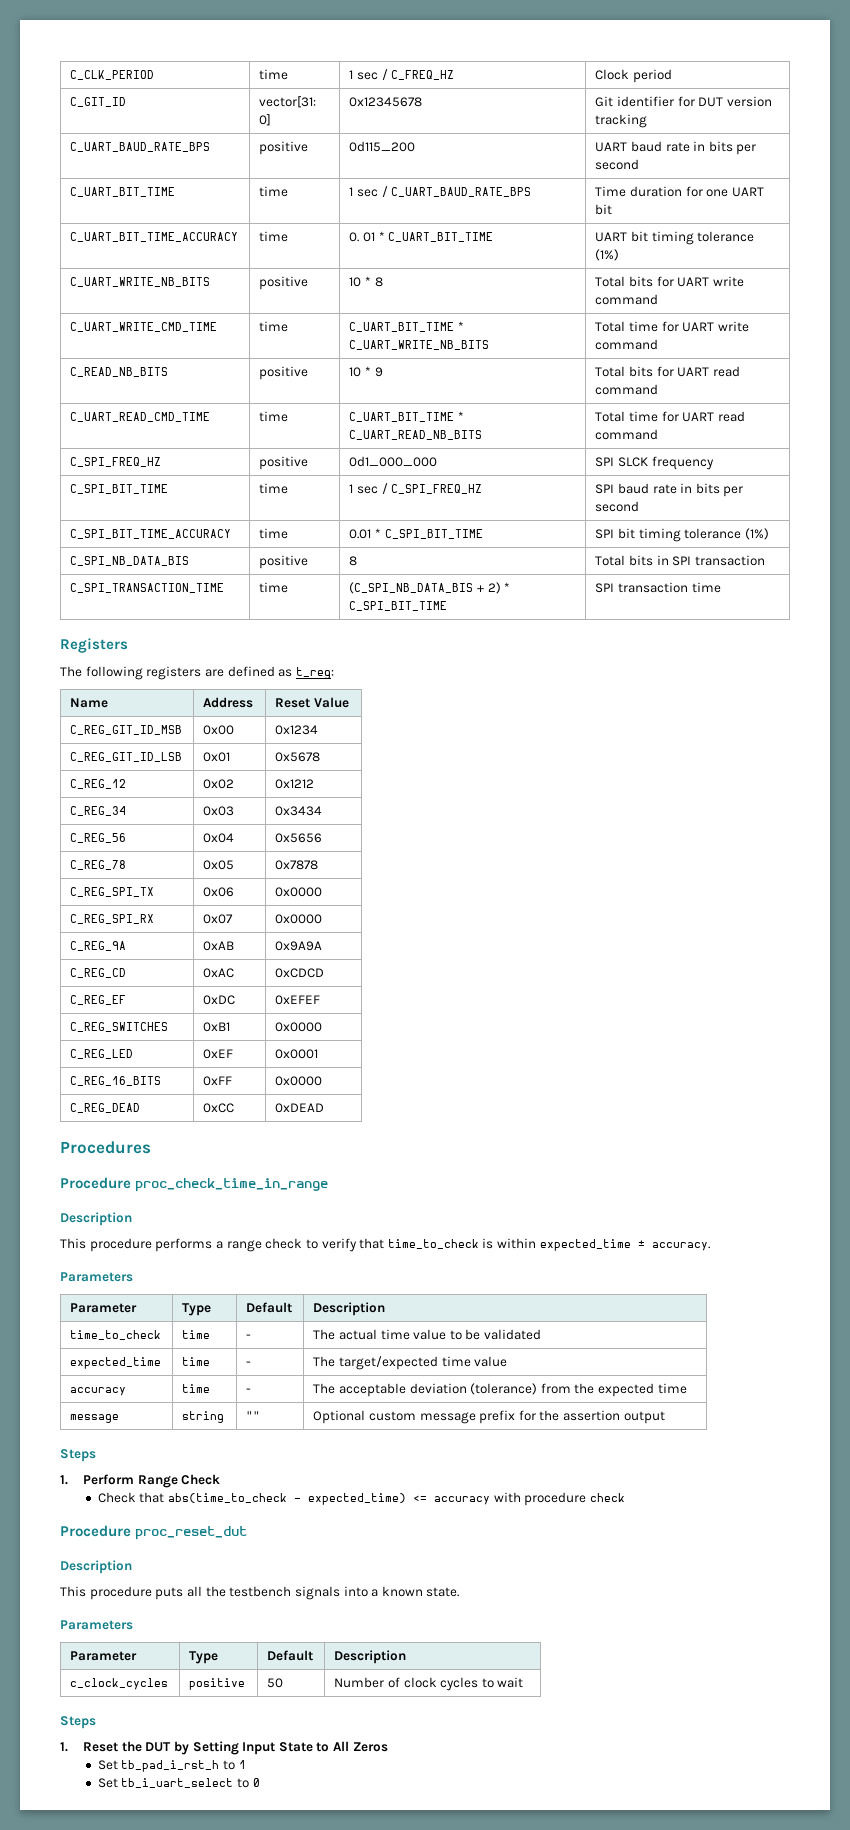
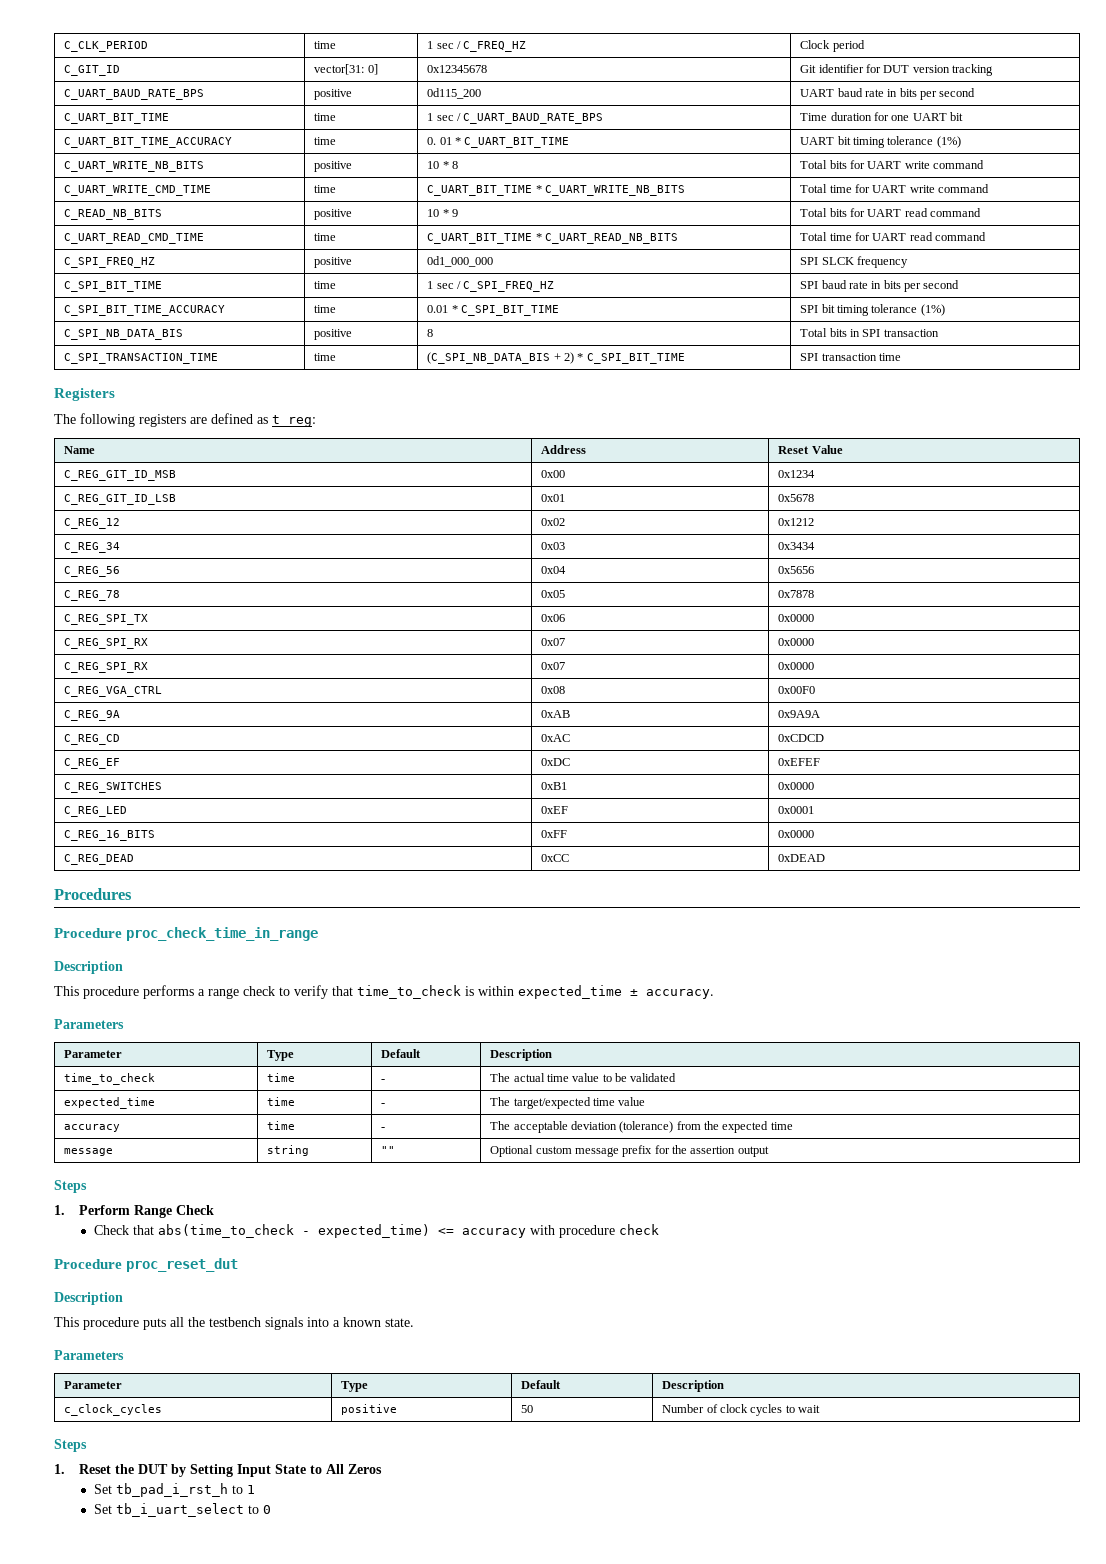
  C_REG_SPI_TX | 0x06 | 0x0000
  C_REG_SPI_RX | 0x07 | 0x0000
+ C_REG_SPI_RX | 0x07 | 0x0000
+ C_REG_VGA_CTRL | 0x08 | 0x00F0

